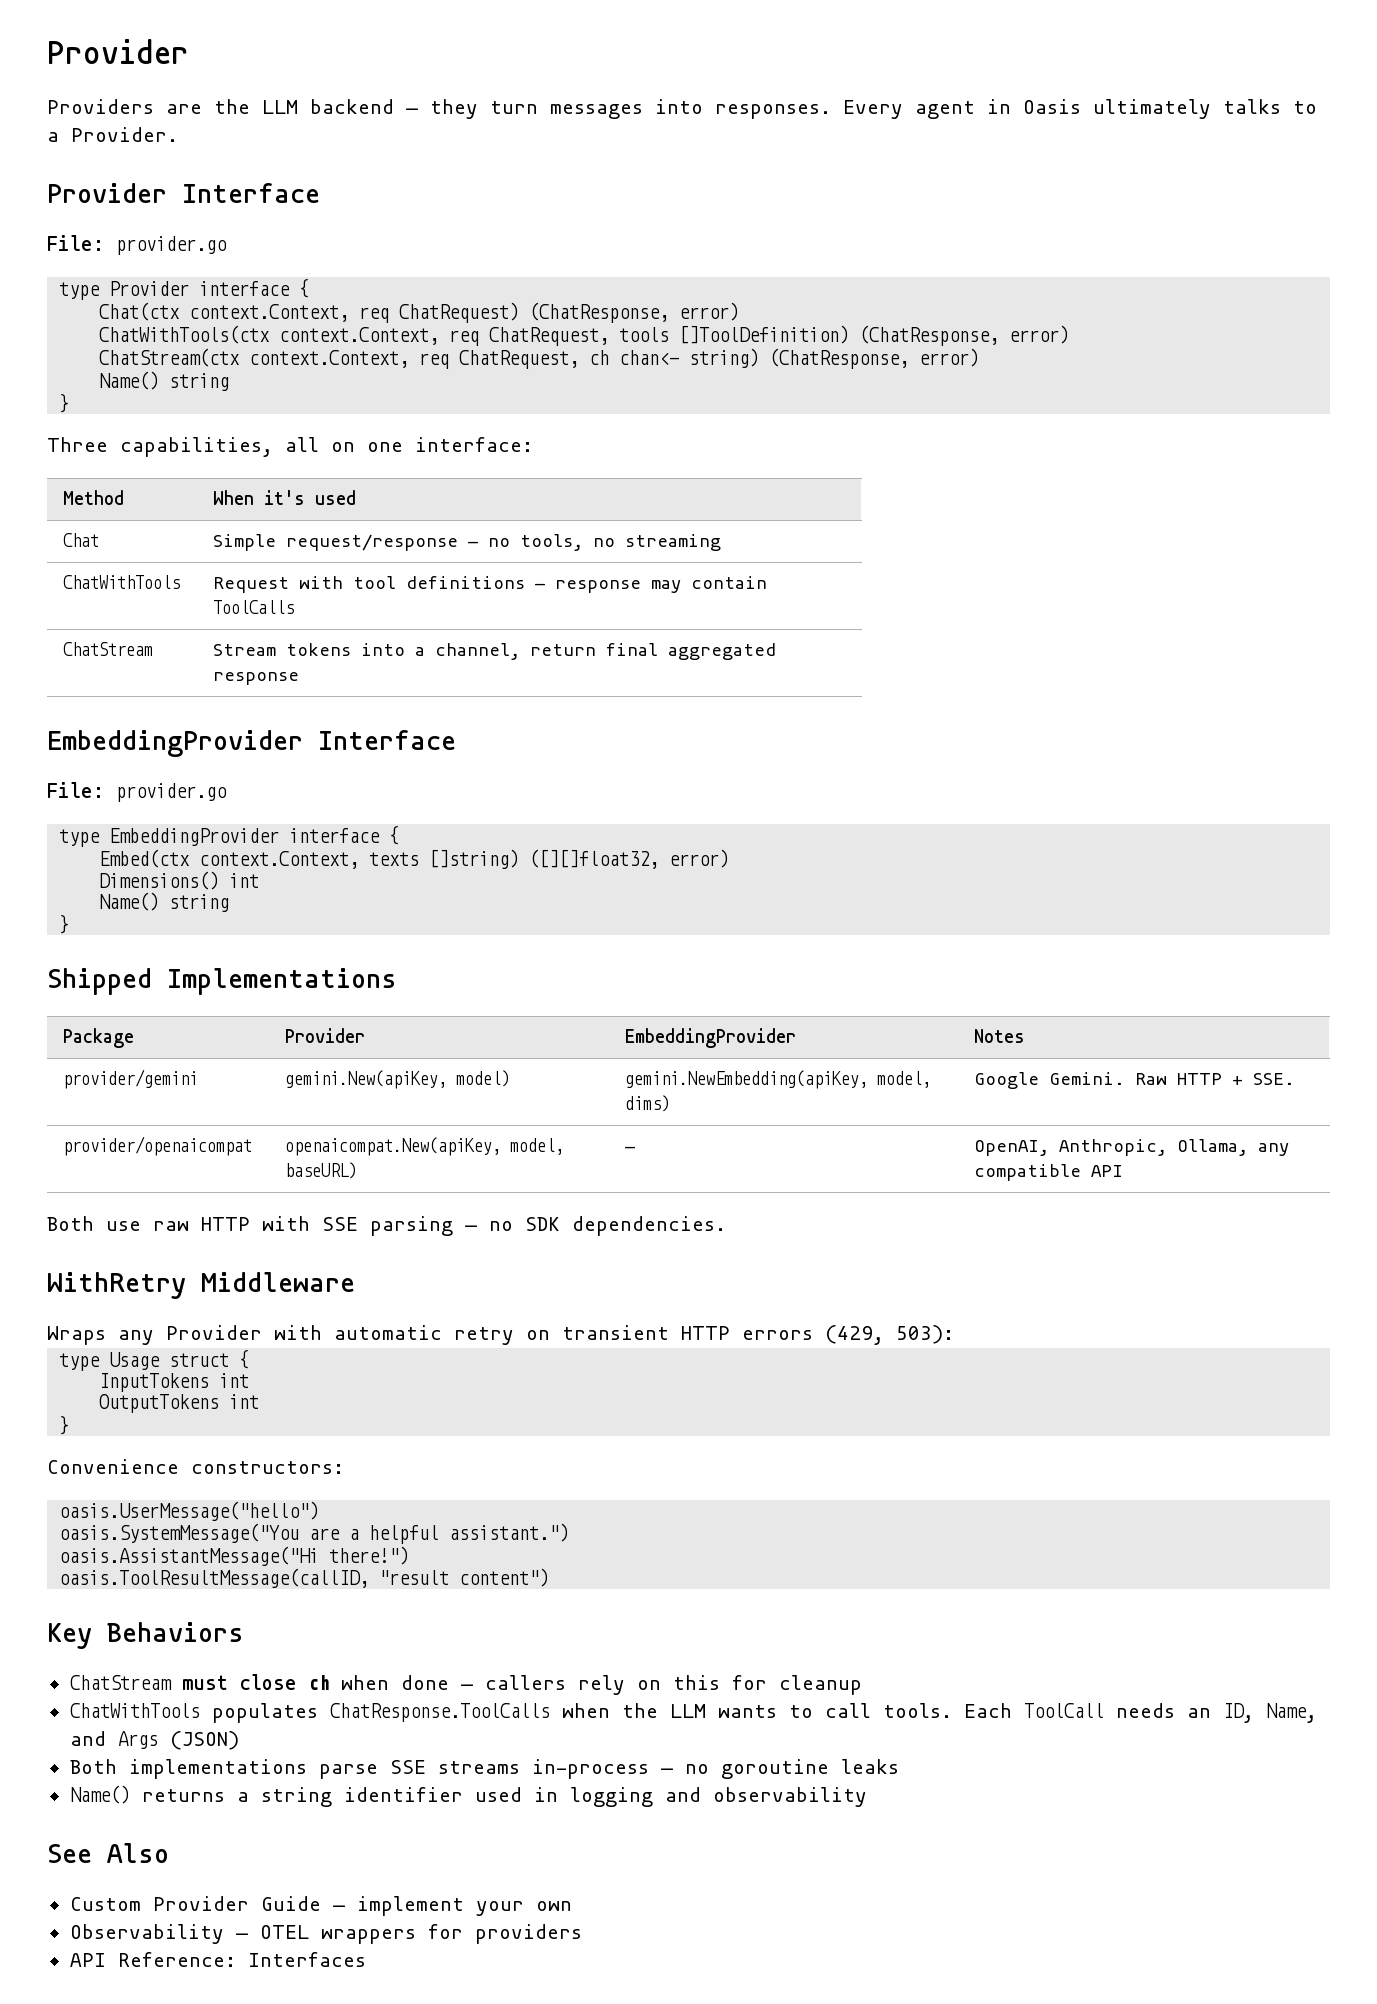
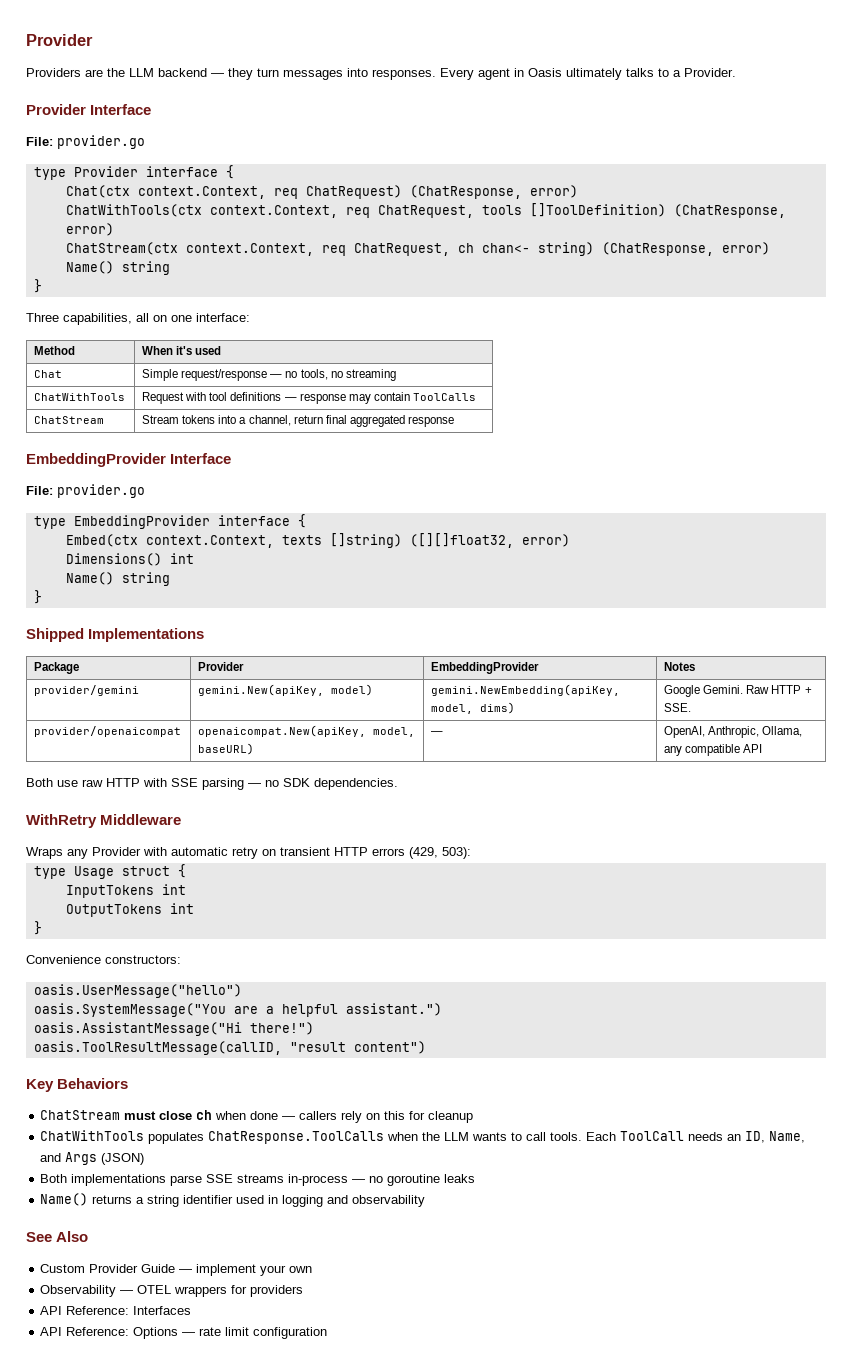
+ API Reference: Options — rate limit configuration

